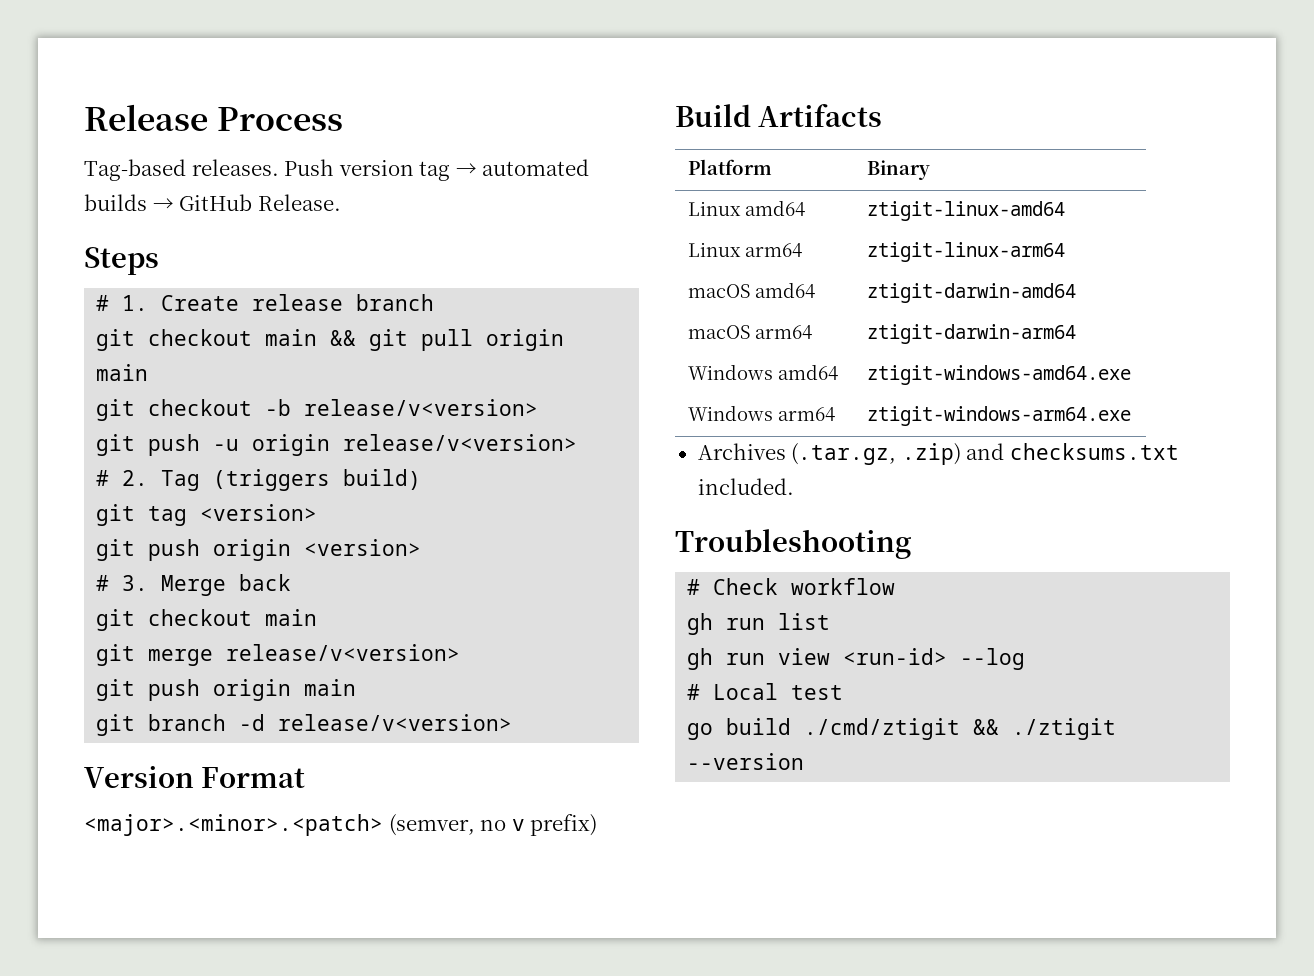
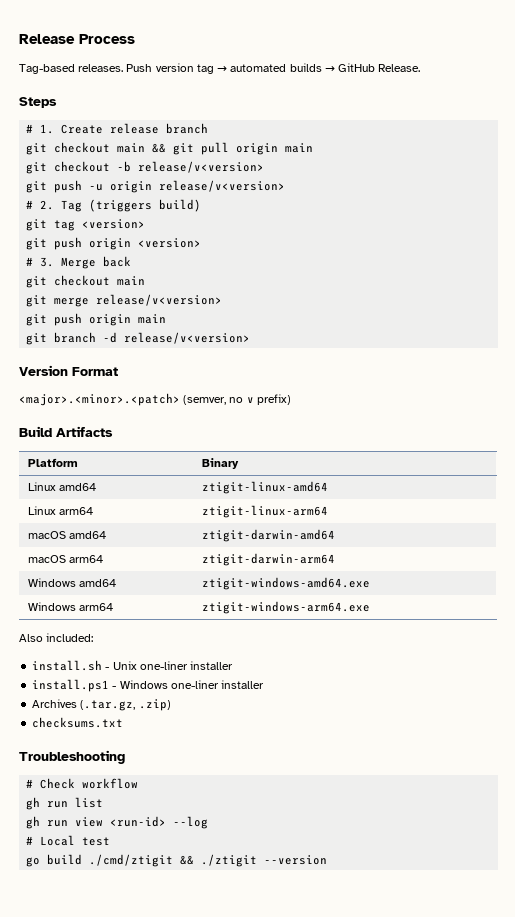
+ Also included:
+ install.sh - Unix one-liner installer
+ install.ps1 - Windows one-liner installer
- Archives (.tar.gz, .zip) and checksums.txt included.
+ Archives (.tar.gz, .zip)
+ checksums.txt

